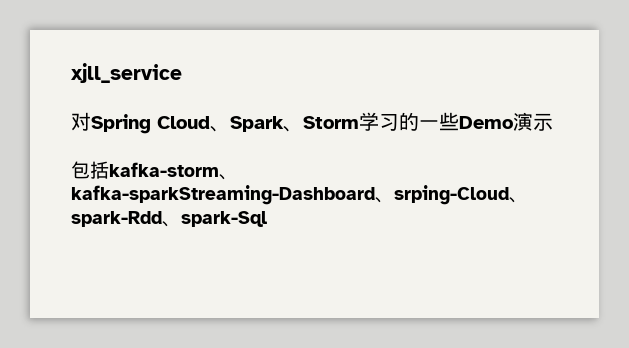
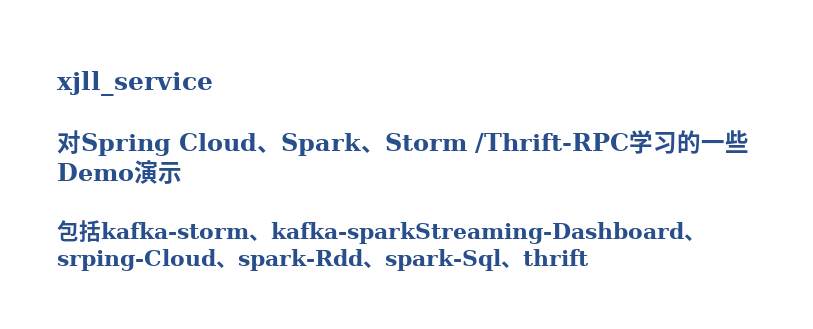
- 对Spring Cloud、Spark、Storm学习的一些Demo演示
+ 对Spring Cloud、Spark、Storm /Thrift-RPC学习的一些Demo演示
- 包括kafka-storm、kafka-sparkStreaming-Dashboard、srping-Cloud、spark-Rdd、spark-Sql
+ 包括kafka-storm、kafka-sparkStreaming-Dashboard、srping-Cloud、spark-Rdd、spark-Sql、thrift

